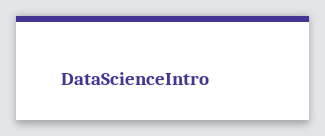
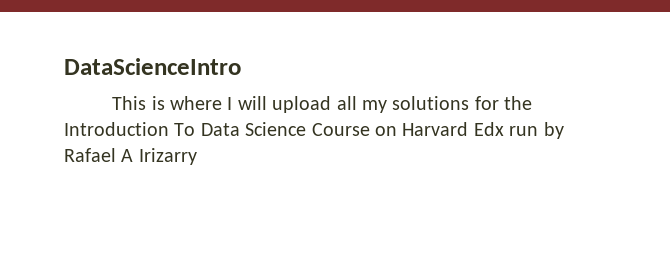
+ This is where I will upload all my solutions for the Introduction To Data Science Course on Harvard Edx run by Rafael A Irizarry

